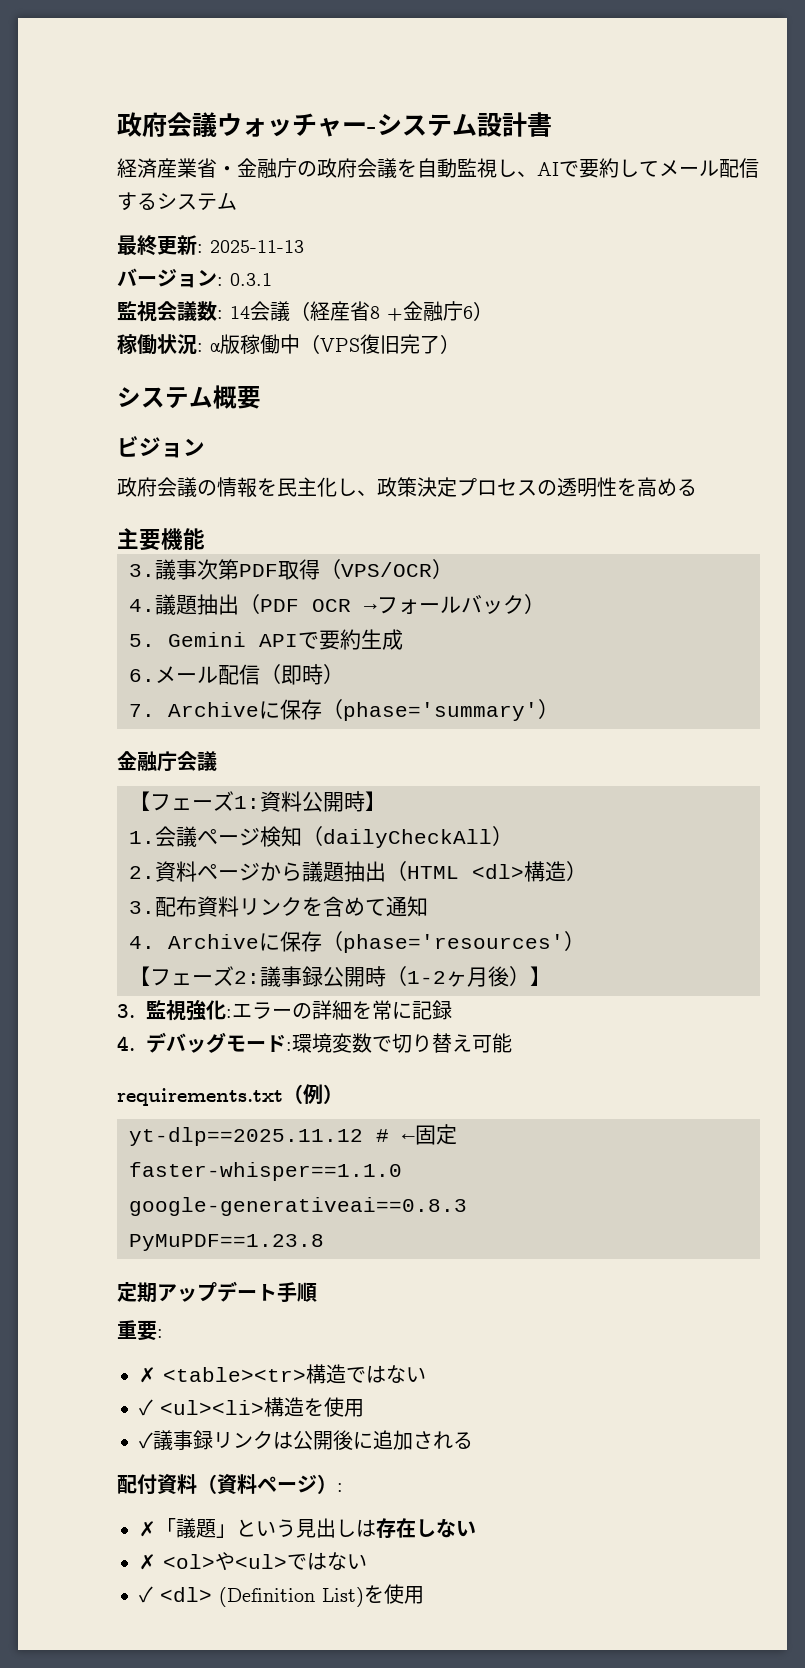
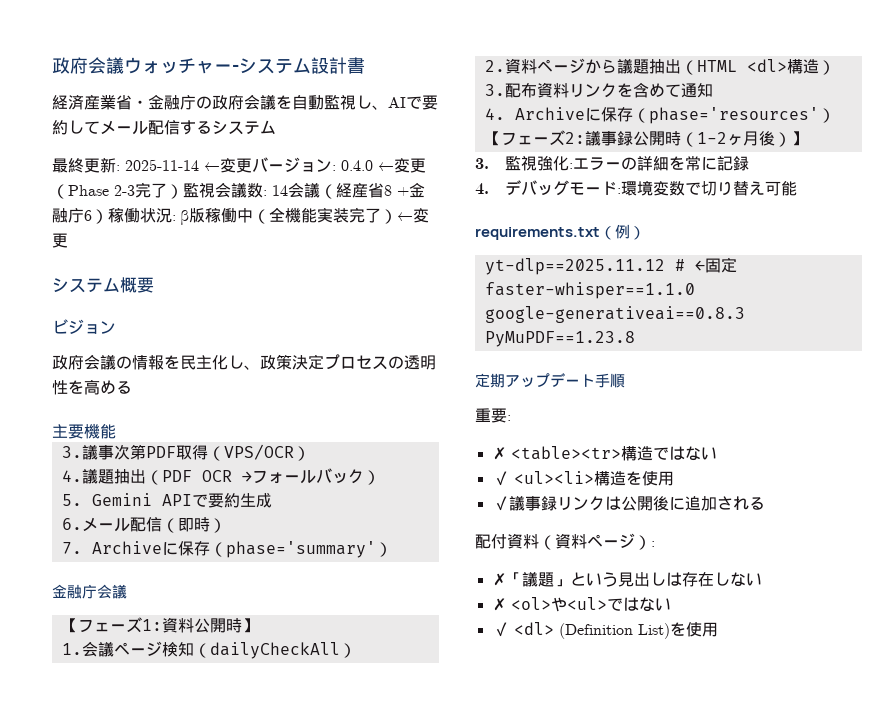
- 最終更新: 2025-11-13
- バージョン: 0.3.1
- 監視会議数: 14会議（経産省8 +金融庁6）
- 稼働状況: α版稼働中（VPS復旧完了）
+ 最終更新: 2025-11-14 ←変更バージョン: 0.4.0 ←変更（Phase 2-3完了）監視会議数: 14会議（経産省8 +金融庁6）稼働状況: β版稼働中（全機能実装完了）←変更

